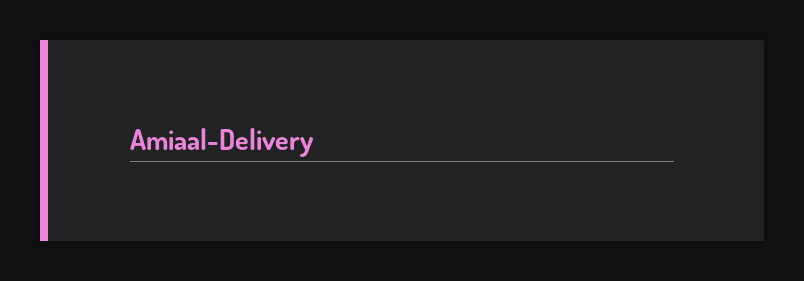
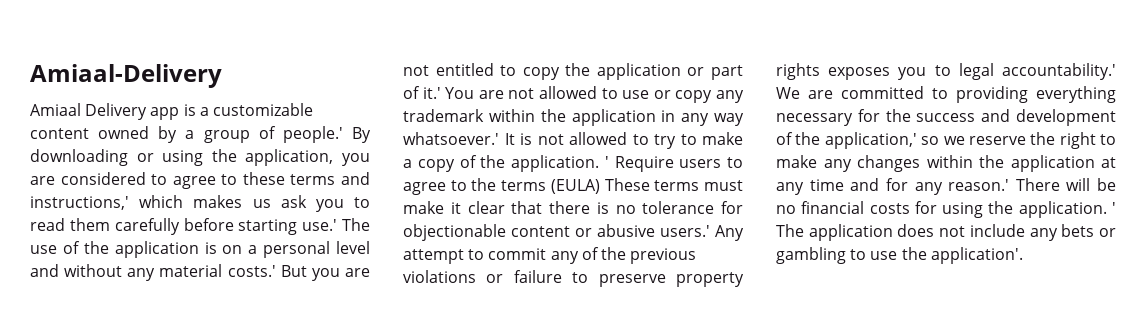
+ Amiaal Delivery app is a customizable content owned by a group of people.' By downloading or using the application, you are considered to agree to these terms and instructions,' which makes us ask you to read them carefully before starting use.' The use of the application is on a personal level and without any material costs.' But you are not entitled to copy the application or part of it.' You are not allowed to use or copy any trademark within the application in any way whatsoever.' It is not allowed to try to make a copy of the application. ' Require users to agree to the terms (EULA) These terms must make it clear that there is no tolerance for objectionable content or abusive users.' Any attempt to commit any of the previous violations or failure to preserve property rights exposes you to legal accountability.' We are committed to providing everything necessary for the success and development of the application,' so we reserve the right to make any changes within the application at any time and for any reason.' There will be no financial costs for using the application. ' The application does not include any bets or gambling to use the application'.

